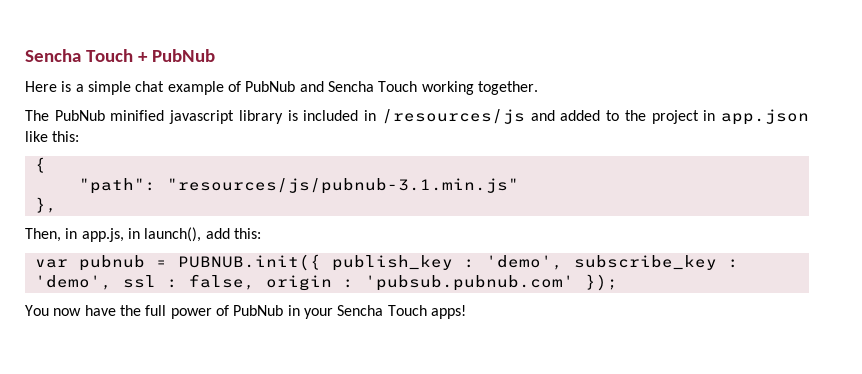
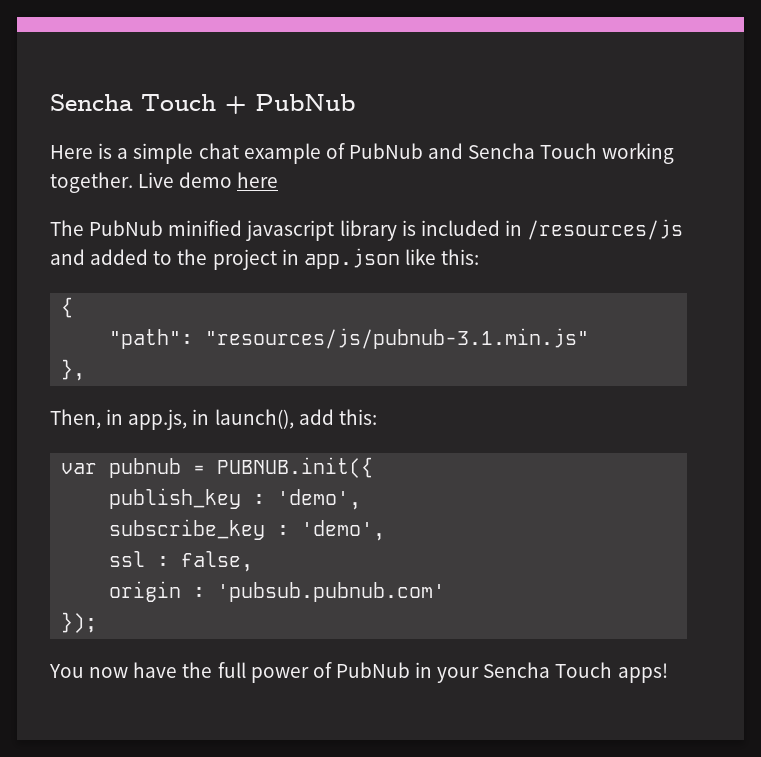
+ Live demo here
- var pubnub = PUBNUB.init({ publish_key : 'demo', subscribe_key : 'demo', ssl : false, origin : 'pubsub.pubnub.com' });
+ var pubnub = PUBNUB.init({
+ publish_key : 'demo',
+ subscribe_key : 'demo',
+ ssl : false,
+ origin : 'pubsub.pubnub.com'
+ });

